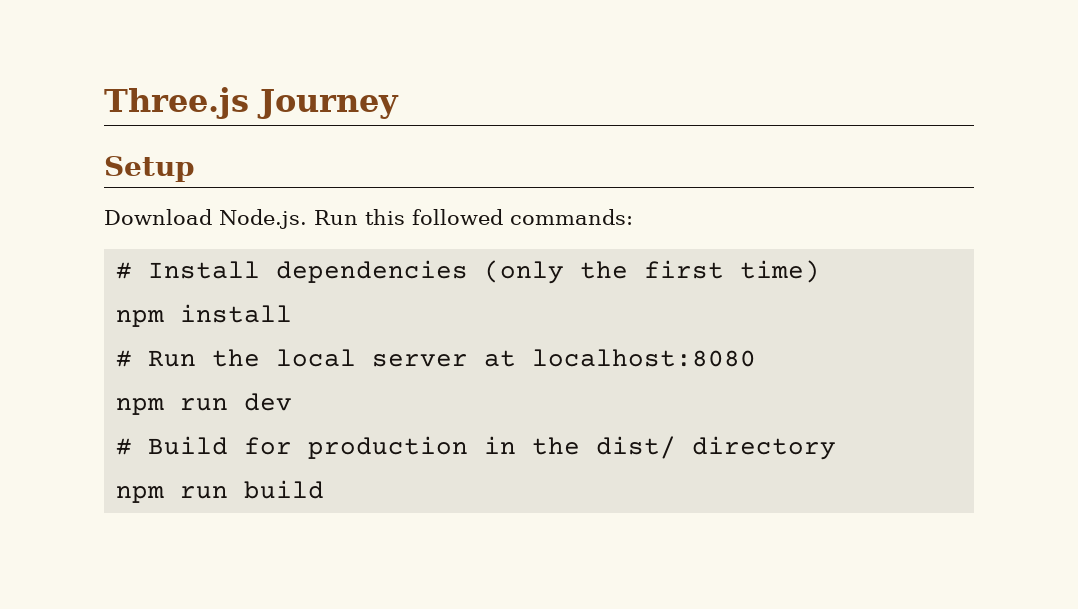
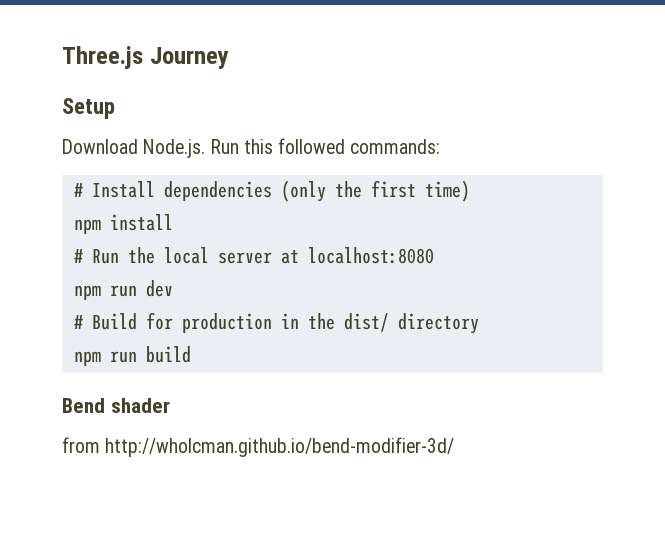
+ Bend shader
+ from http://wholcman.github.io/bend-modifier-3d/

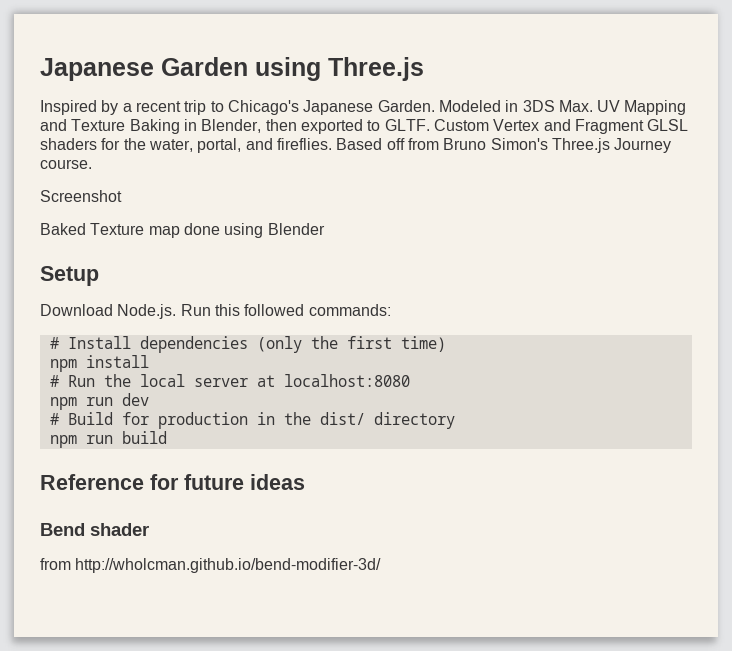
- Three.js Journey
+ Japanese Garden using Three.js
+ Inspired by a recent trip to Chicago's Japanese Garden. Modeled in 3DS Max. UV Mapping and Texture Baking in Blender, then exported to GLTF. Custom Vertex and Fragment GLSL shaders for the water, portal, and fireflies. Based off from Bruno Simon's Three.js Journey course.
+ Screenshot
+ Baked Texture map done using Blender
+ Reference for future ideas

